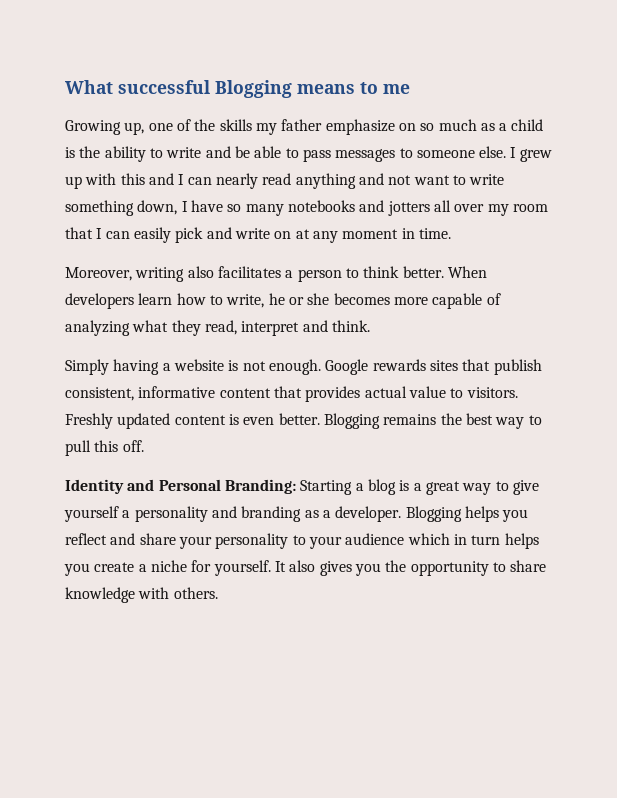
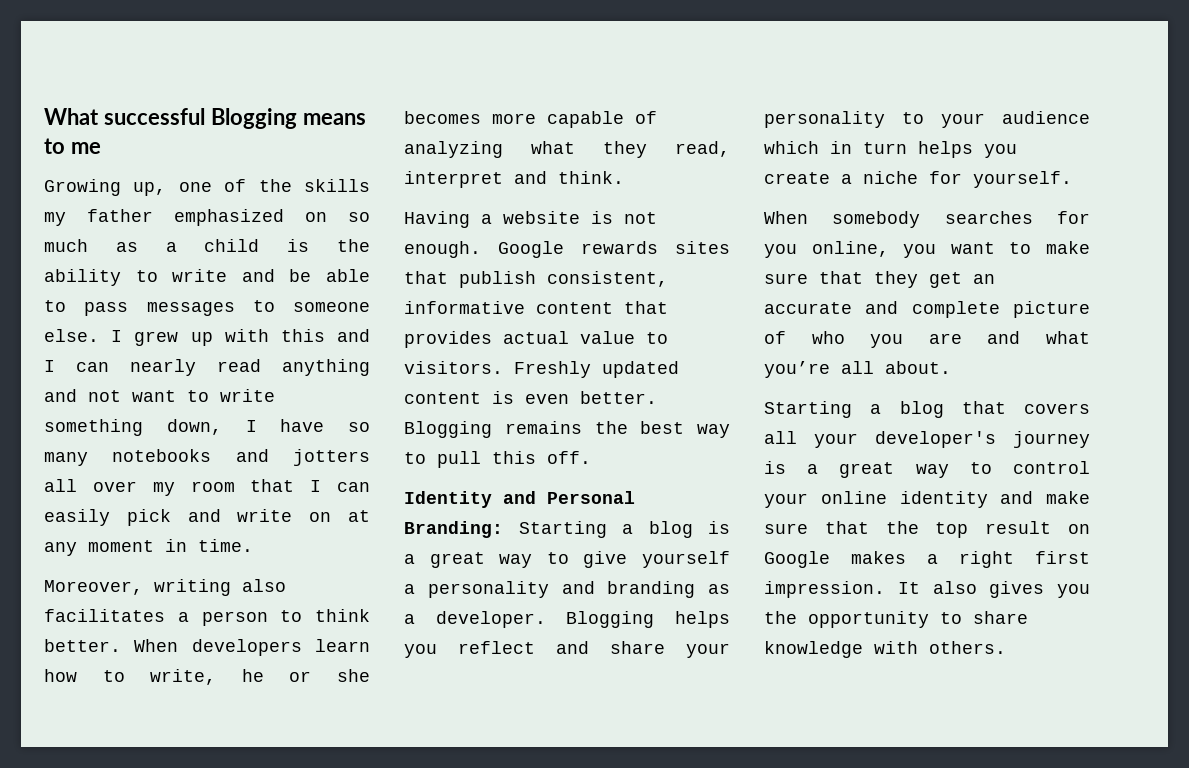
- Growing up, one of the skills my father emphasize on so much as a child is the ability to write and be able to pass messages to someone else.
+ Growing up, one of the skills my father emphasized on so much as a child is the ability to write and be able to pass messages to someone else.
- Simply having a website is not enough.
+ Having a website is not enough.
- Blogging helps you reflect and share your personality to your audience which in turn helps you create a niche for yourself. It also gives you the opportunity to share knowledge with others.
+ Blogging helps you reflect and share your personality to your audience which in turn helps you create a niche for yourself.
+ When somebody searches for you online, you want to make sure that they get an accurate and complete picture of who you are and what you’re all about.
+ Starting a blog that covers all your developer's journey is a great way to control your online identity and make sure that the top result on Google makes a right first impression. It also gives you the opportunity to share knowledge with others.

